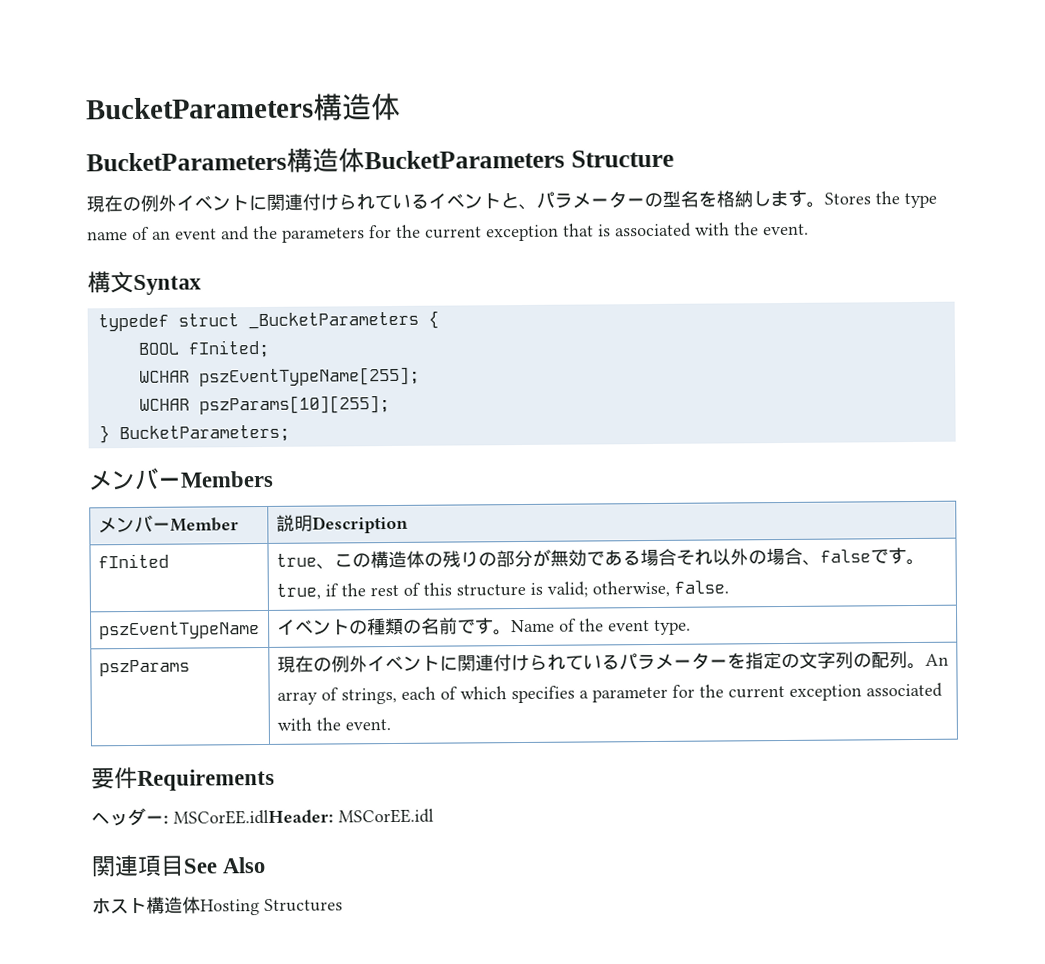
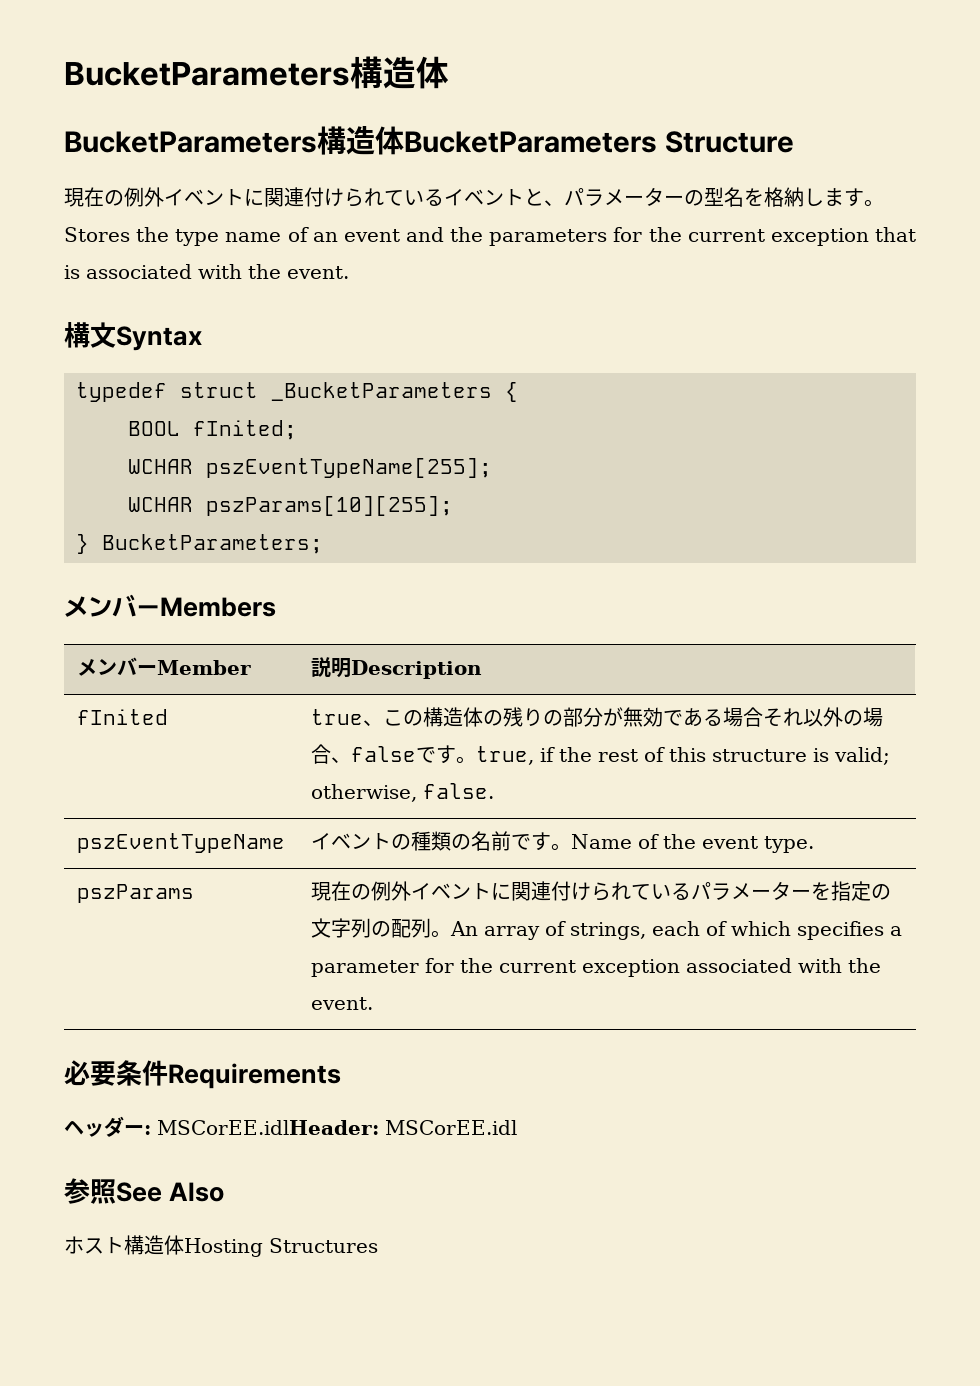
- 要件Requirements
+ 必要条件Requirements
- 関連項目See Also
+ 参照See Also

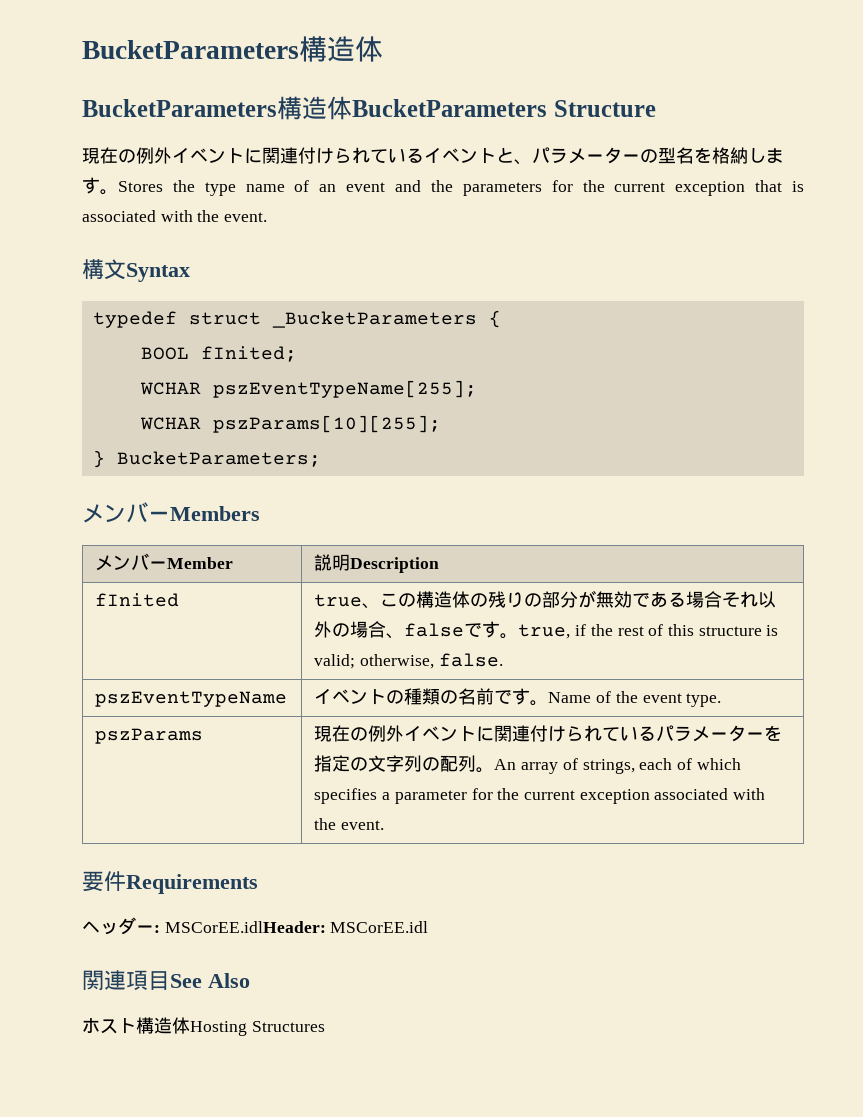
- 必要条件Requirements
+ 要件Requirements
- 参照See Also
+ 関連項目See Also

